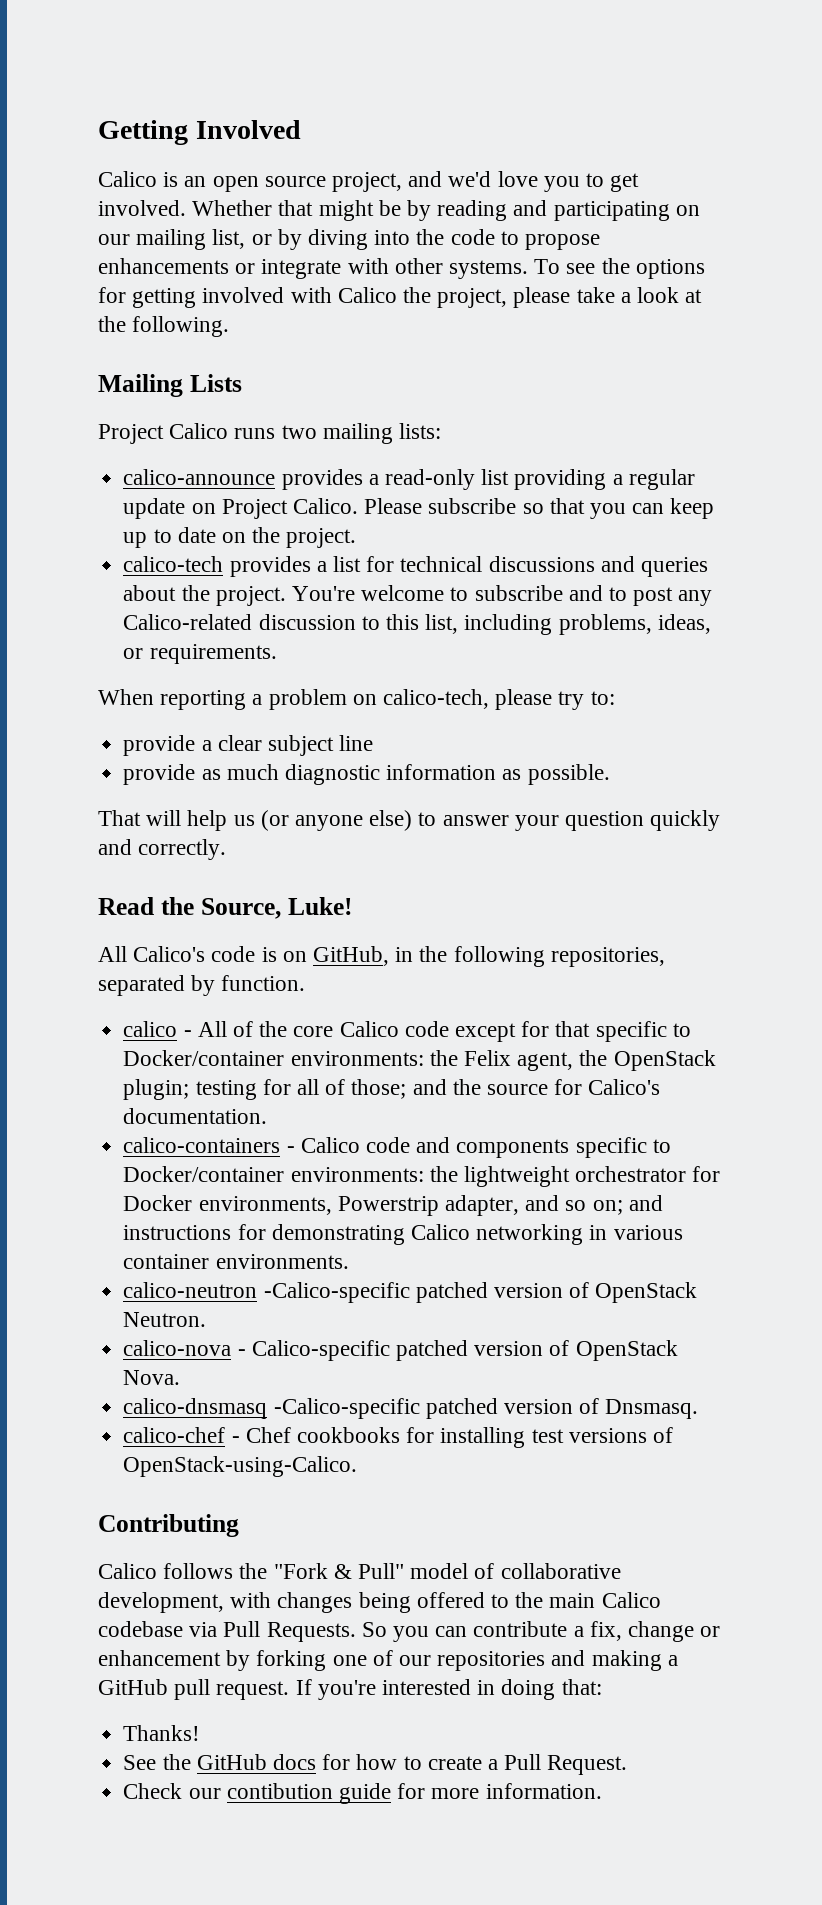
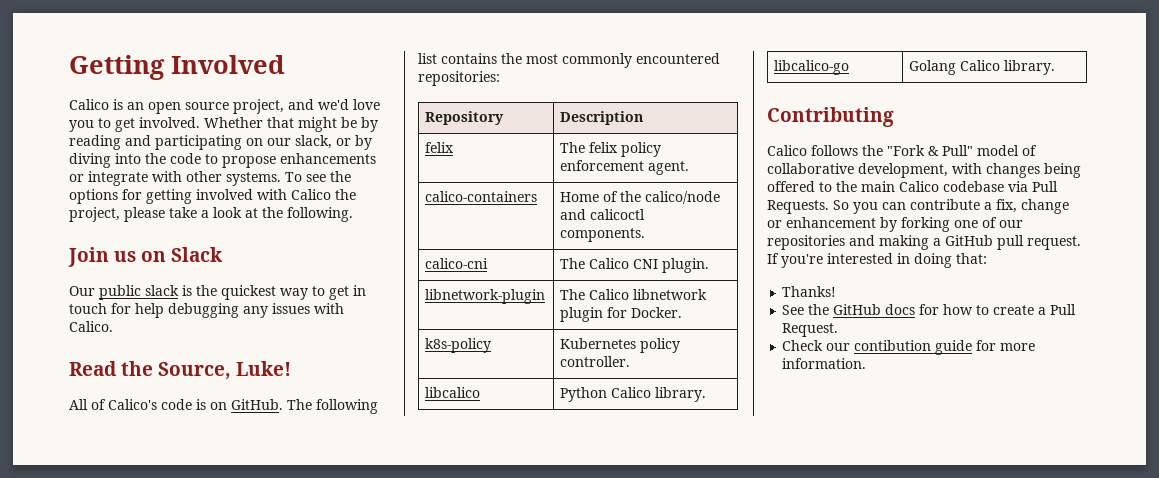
- Whether that might be by reading and participating on our mailing list, or by diving into the code to propose enhancements or integrate with other systems.
+ Whether that might be by reading and participating on our slack, or by diving into the code to propose enhancements or integrate with other systems.
- Mailing Lists
- Project Calico runs two mailing lists:
- calico-announce provides a read-only list providing a regular update on Project Calico. Please subscribe so that you can keep up to date on the project.
- calico-tech provides a list for technical discussions and queries about the project. You're welcome to subscribe and to post any Calico-related discussion to this list, including problems, ideas, or requirements.
- When reporting a problem on calico-tech, please try to:
- provide a clear subject line
- provide as much diagnostic information as possible.
- That will help us (or anyone else) to answer your question quickly and correctly.
+ Join us on Slack
+ Our public slack is the quickest way to get in touch for help debugging any issues with Calico.
- All Calico's code is on GitHub, in the following repositories, separated by function.
- calico - All of the core Calico code except for that specific to Docker/container environments: the Felix agent, the OpenStack plugin; testing for all of those; and the source for Calico's documentation.
- calico-containers - Calico code and components specific to Docker/container environments: the lightweight orchestrator for Docker environments, Powerstrip adapter, and so on; and instructions for demonstrating Calico networking in various container environments.
- calico-neutron -Calico-specific patched version of OpenStack Neutron.
- calico-nova - Calico-specific patched version of OpenStack Nova.
- calico-dnsmasq -Calico-specific patched version of Dnsmasq.
- calico-chef - Chef cookbooks for installing test versions of OpenStack-using-Calico.
+ All of Calico's code is on GitHub. The following list contains the most commonly encountered repositories:
+ Repository | Description
+ felix | The felix policy enforcement agent.
+ calico-containers | Home of the calico/node and calicoctl components.
+ calico-cni | The Calico CNI plugin.
+ libnetwork-plugin | The Calico libnetwork plugin for Docker.
+ k8s-policy | Kubernetes policy controller.
+ libcalico | Python Calico library.
+ libcalico-go | Golang Calico library.

